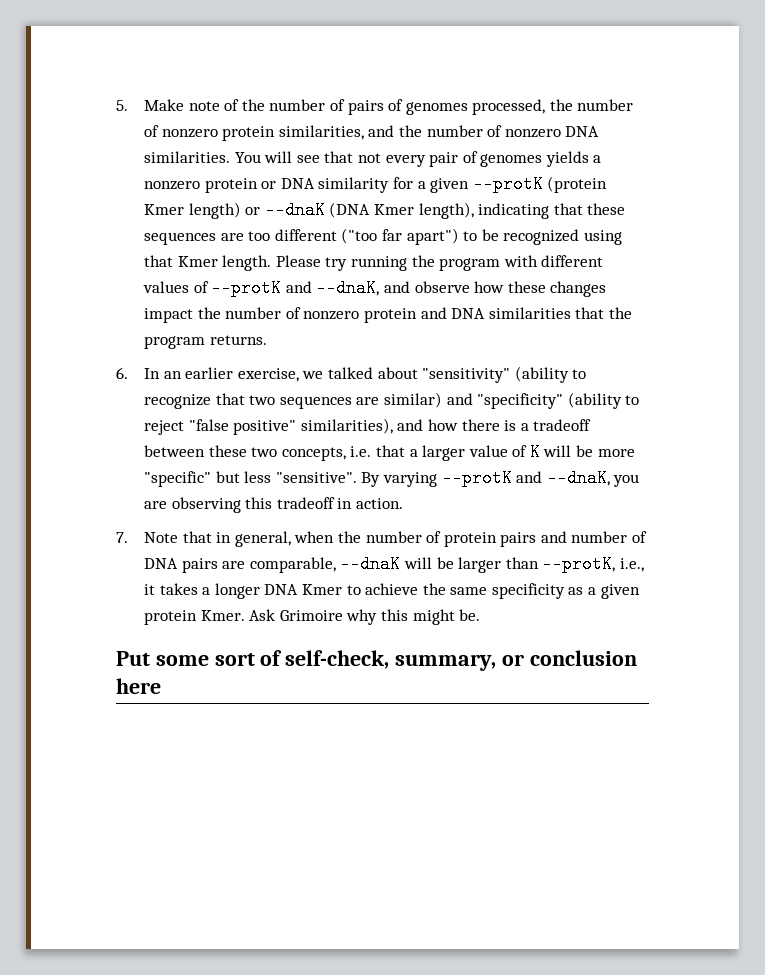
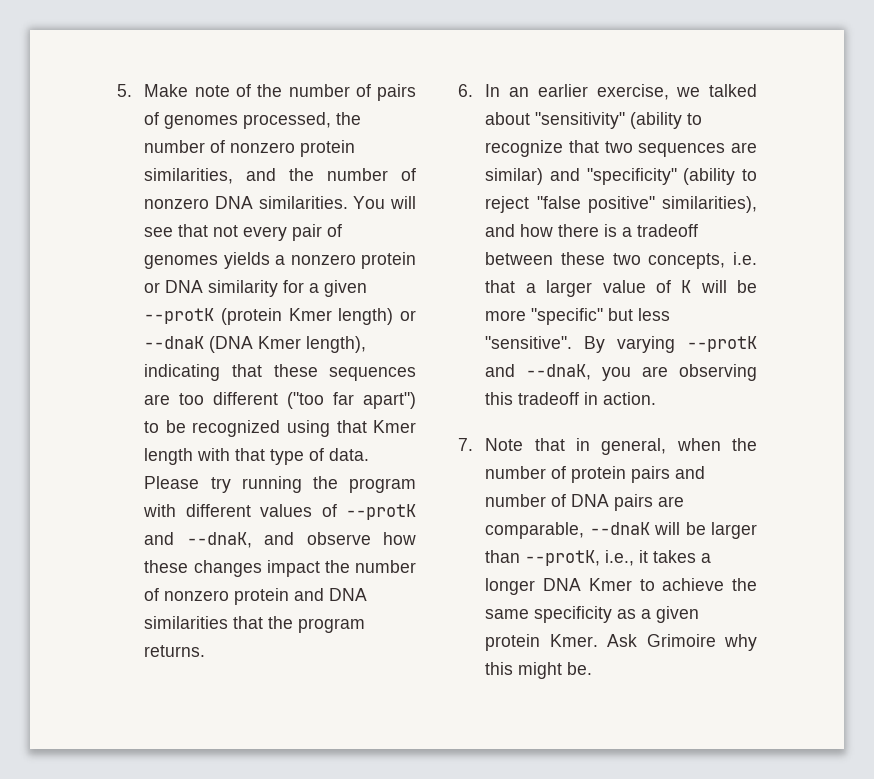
- You will see that not every pair of genomes yields a nonzero protein or DNA similarity for a given --protK (protein Kmer length) or --dnaK (DNA Kmer length), indicating that these sequences are too different ("too far apart") to be recognized using that Kmer length.
+ You will see that not every pair of genomes yields a nonzero protein or DNA similarity for a given --protK (protein Kmer length) or --dnaK (DNA Kmer length), indicating that these sequences are too different ("too far apart") to be recognized using that Kmer length with that type of data.
- Put some sort of self-check, summary, or conclusion here

